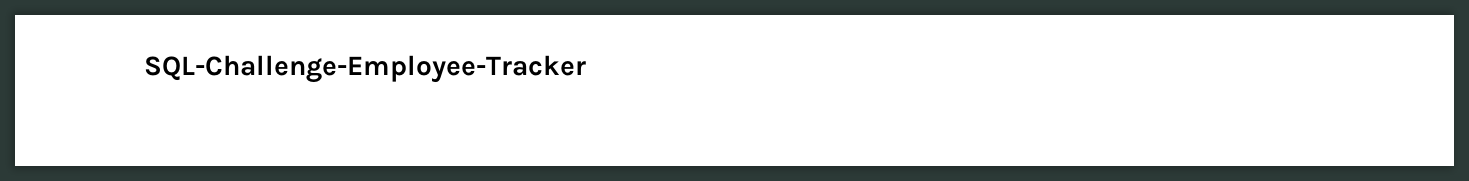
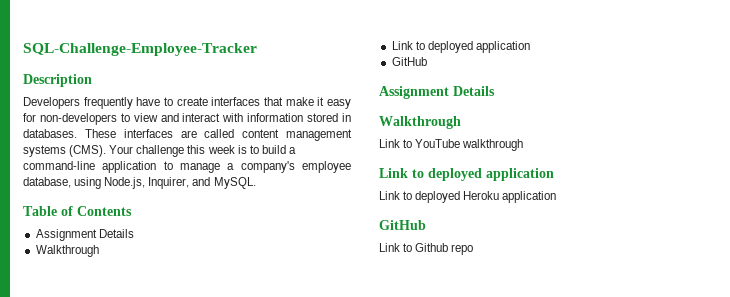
+ Description
+ Developers frequently have to create interfaces that make it easy for non-developers to view and interact with information stored in databases. These interfaces are called content management systems (CMS). Your challenge this week is to build a command-line application to manage a company's employee database, using Node.js, Inquirer, and MySQL.
+ Table of Contents
+ Assignment Details
+ Walkthrough
+ Link to deployed application
+ GitHub
+ Assignment Details
+ Walkthrough
+ Link to YouTube walkthrough
+ Link to deployed application
+ Link to deployed Heroku application
+ GitHub
+ Link to Github repo

